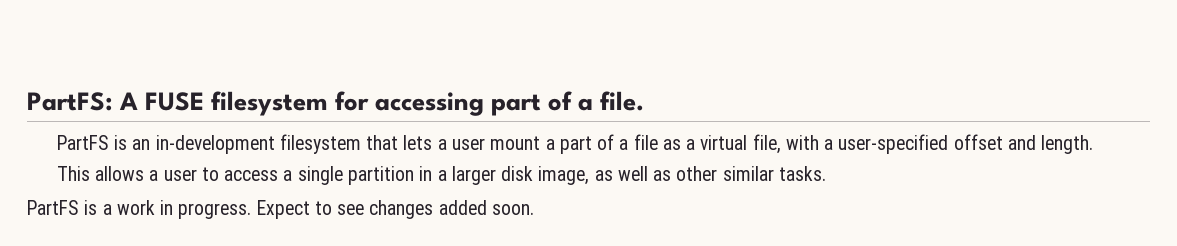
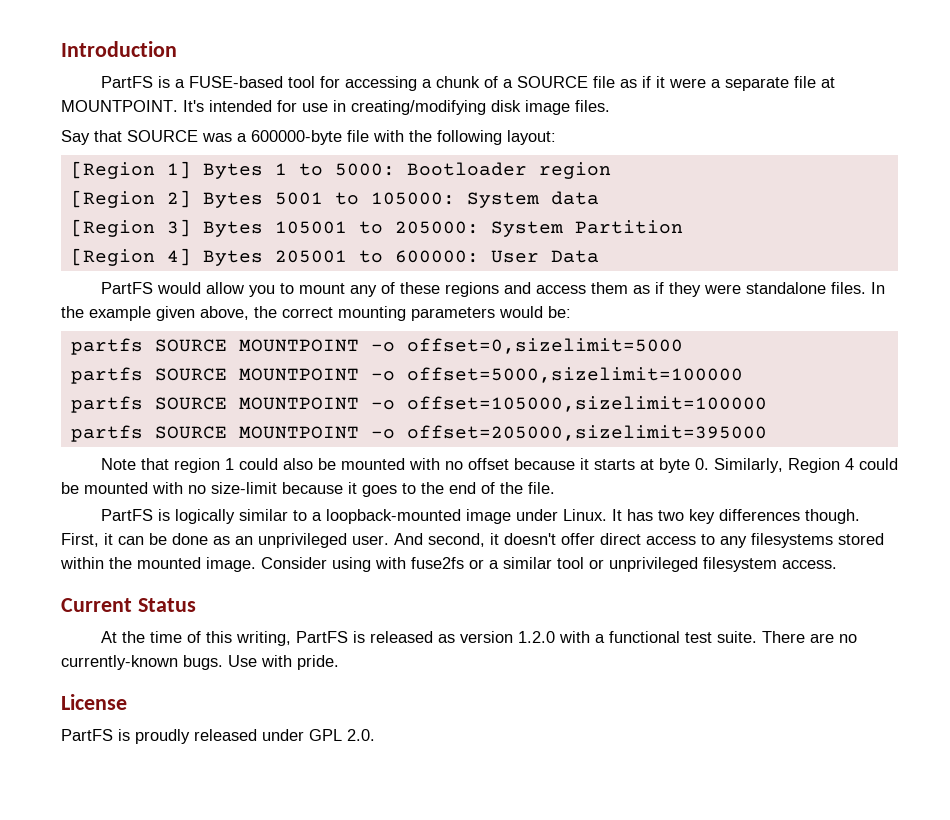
- PartFS: A FUSE filesystem for accessing part of a file.
- PartFS is an in-development filesystem that lets a user mount a part of a file as a virtual file, with a user-specified offset and length.
- This allows a user to access a single partition in a larger disk image, as well as other similar tasks.
- PartFS is a work in progress. Expect to see changes added soon.
+ Introduction
+ PartFS is a FUSE-based tool for accessing a chunk of a SOURCE file as if it were a separate file at MOUNTPOINT. It's intended for use in creating/modifying disk image files.
+ Say that SOURCE was a 600000-byte file with the following layout:
+ [Region 1] Bytes 1 to 5000: Bootloader region
+ [Region 2] Bytes 5001 to 105000: System data
+ [Region 3] Bytes 105001 to 205000: System Partition
+ [Region 4] Bytes 205001 to 600000: User Data
+ PartFS would allow you to mount any of these regions and access them as if they were standalone files. In the example given above, the correct mounting parameters would be:
+ partfs SOURCE MOUNTPOINT -o offset=0,sizelimit=5000
+ partfs SOURCE MOUNTPOINT -o offset=5000,sizelimit=100000
+ partfs SOURCE MOUNTPOINT -o offset=105000,sizelimit=100000
+ partfs SOURCE MOUNTPOINT -o offset=205000,sizelimit=395000
+ Note that region 1 could also be mounted with no offset because it starts at byte 0. Similarly, Region 4 could be mounted with no size-limit because it goes to the end of the file.
+ PartFS is logically similar to a loopback-mounted image under Linux. It has two key differences though. First, it can be done as an unprivileged user. And second, it doesn't offer direct access to any filesystems stored within the mounted image. Consider using with fuse2fs or a similar tool or unprivileged filesystem access.
+ Current Status
+ At the time of this writing, PartFS is released as version 1.2.0 with a functional test suite. There are no currently-known bugs. Use with pride.
+ License
+ PartFS is proudly released under GPL 2.0.

